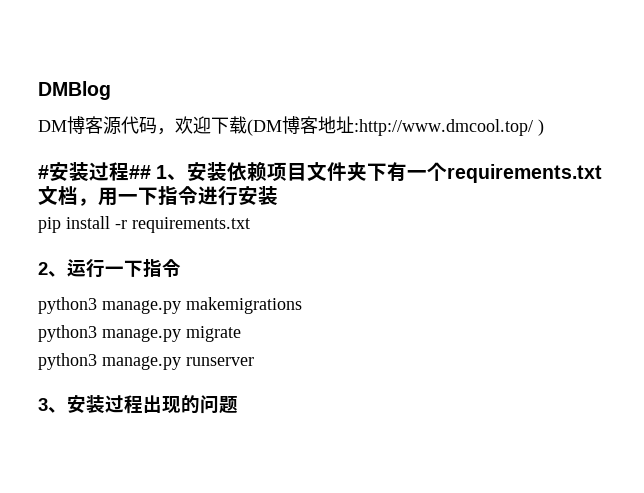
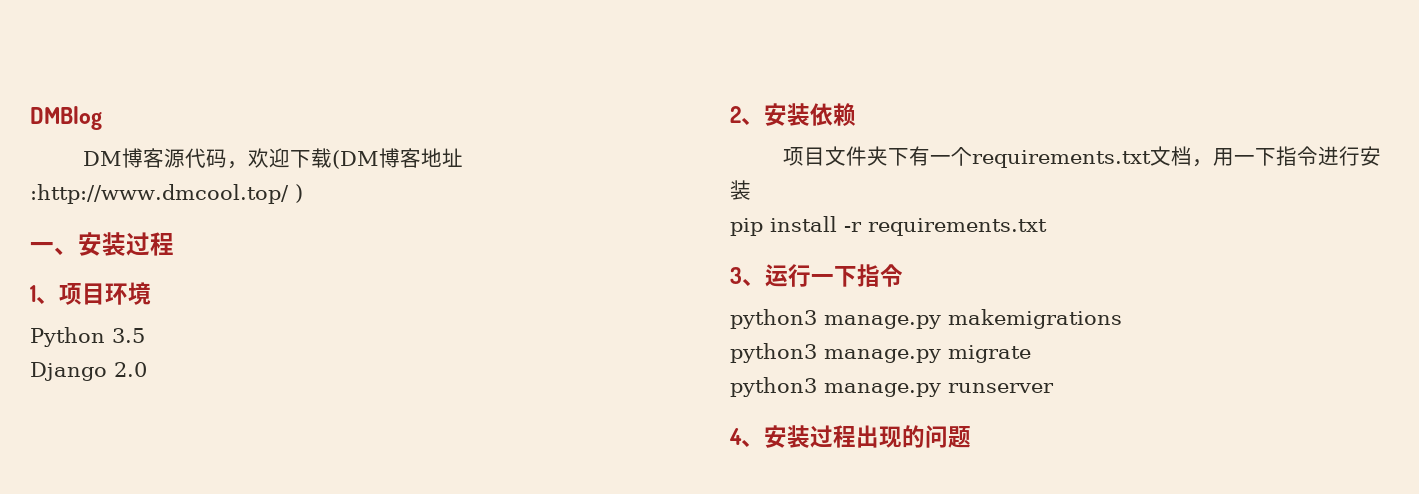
- #安装过程## 1、安装依赖项目文件夹下有一个requirements.txt文档，用一下指令进行安装
+ 一、安装过程
+ 1、项目环境
+ Python 3.5
+ Django 2.0
+ 2、安装依赖
+ 项目文件夹下有一个requirements.txt文档，用一下指令进行安装
- 2、运行一下指令
+ 3、运行一下指令
- 3、安装过程出现的问题
+ 4、安装过程出现的问题

